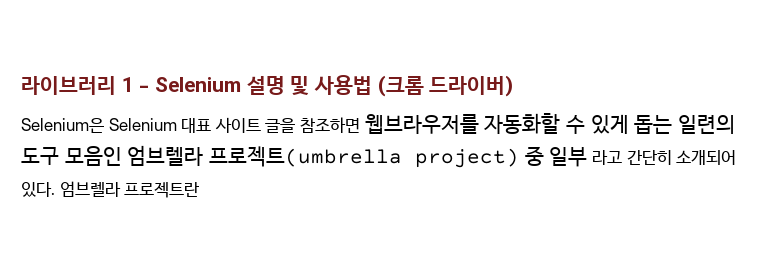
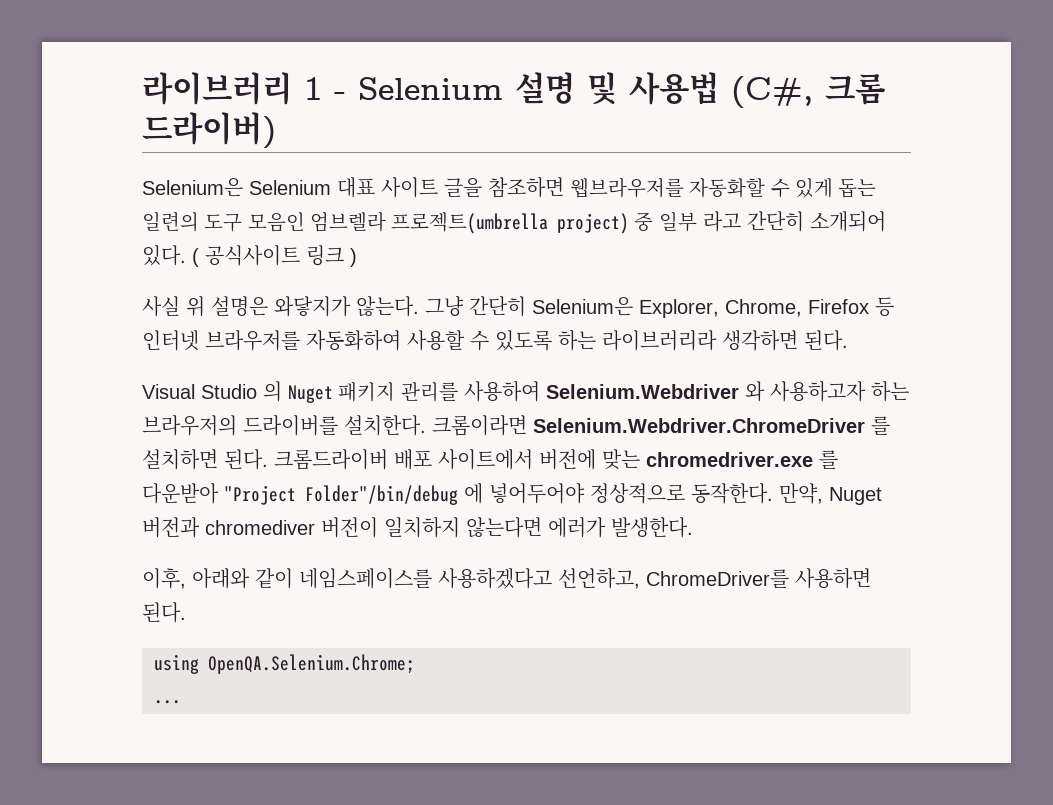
- 라이브러리 1 - Selenium 설명 및 사용법 (크롬 드라이버)
+ 라이브러리 1 - Selenium 설명 및 사용법 (C#, 크롬 드라이버)
- 엄브렐라 프로젝트란
+ ( 공식사이트 링크 )
+ 사실 위 설명은 와닿지가 않는다. 그냥 간단히 Selenium은 Explorer, Chrome, Firefox 등 인터넷 브라우저를 자동화하여 사용할 수 있도록 하는 라이브러리라 생각하면 된다.
+ Visual Studio 의 Nuget 패키지 관리를 사용하여 Selenium.Webdriver 와 사용하고자 하는 브라우저의 드라이버를 설치한다. 크롬이라면 Selenium.Webdriver.ChromeDriver 를 설치하면 된다. 크롬드라이버 배포 사이트에서 버전에 맞는 chromedriver.exe 를 다운받아 "Project Folder"/bin/debug 에 넣어두어야 정상적으로 동작한다. 만약, Nuget 버전과 chromediver 버전이 일치하지 않는다면 에러가 발생한다.
+ 이후, 아래와 같이 네임스페이스를 사용하겠다고 선언하고, ChromeDriver를 사용하면 된다.
+ using OpenQA.Selenium.Chrome;
+ ...

